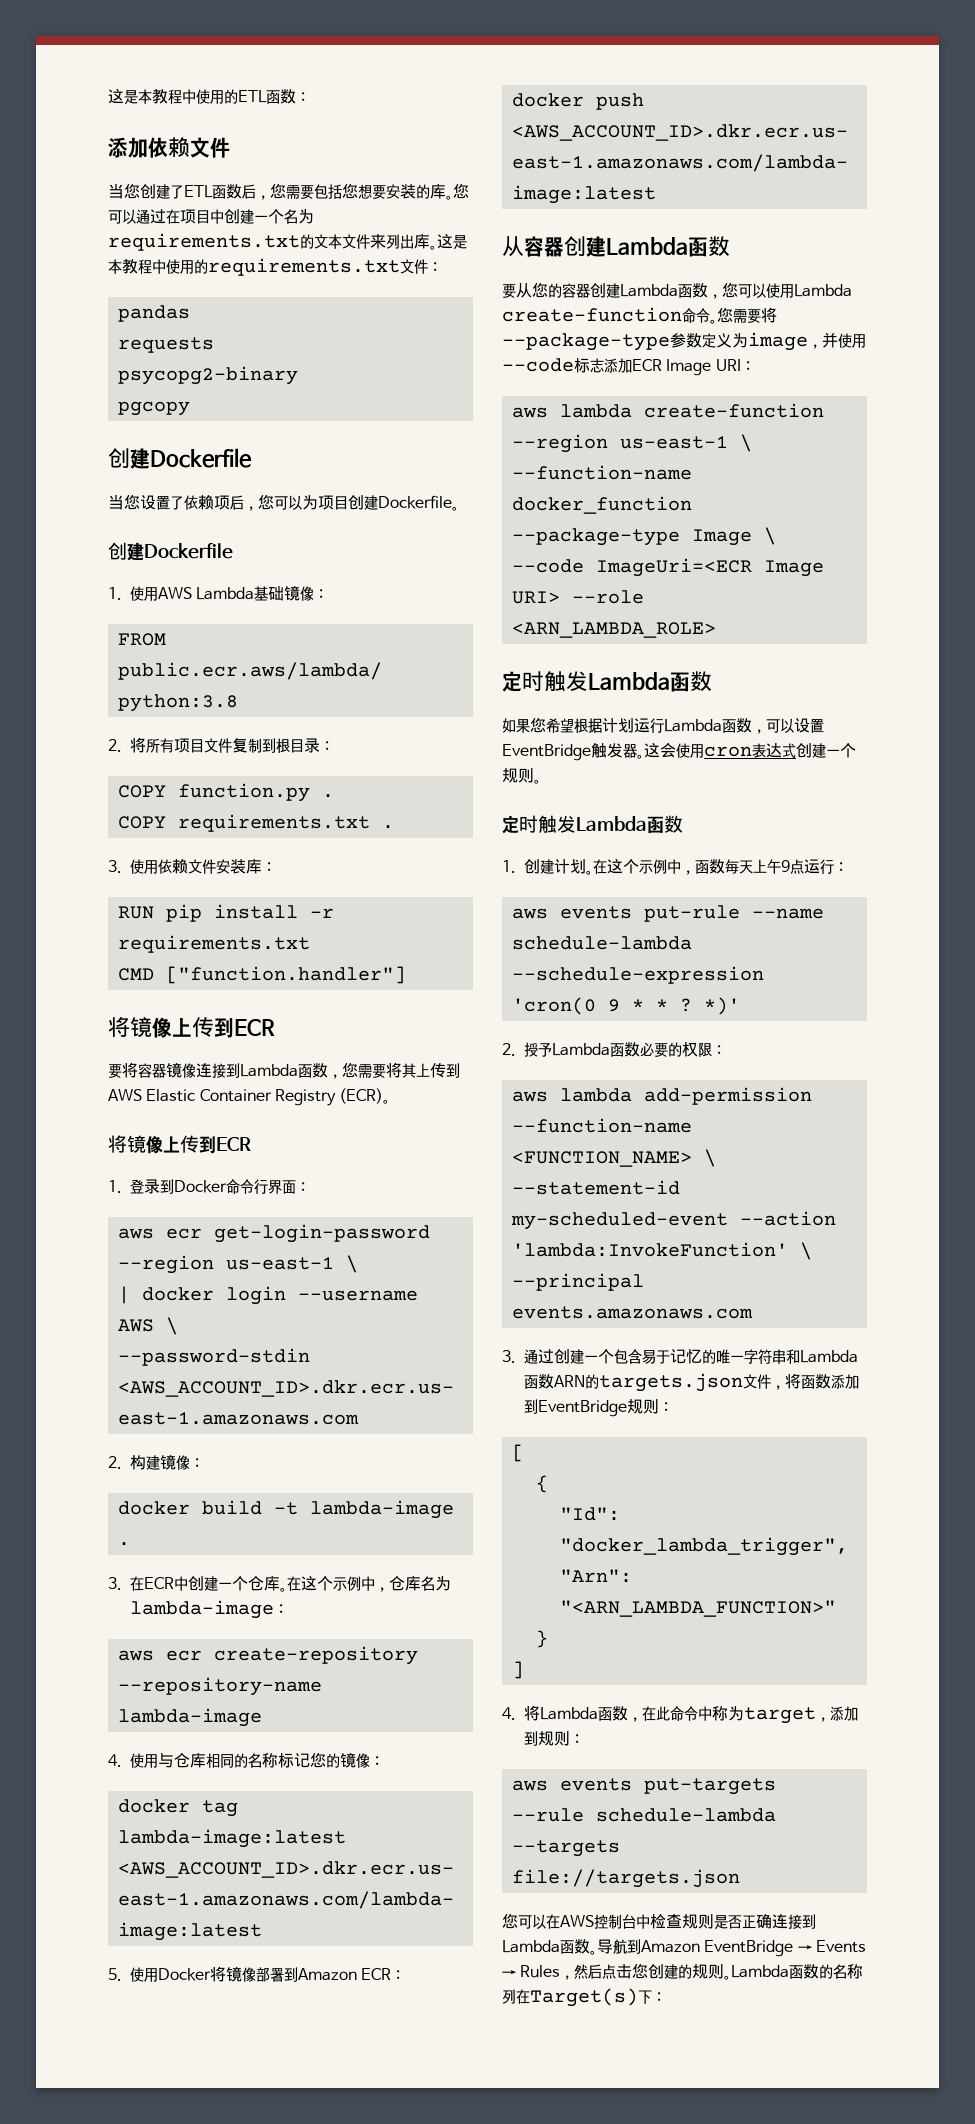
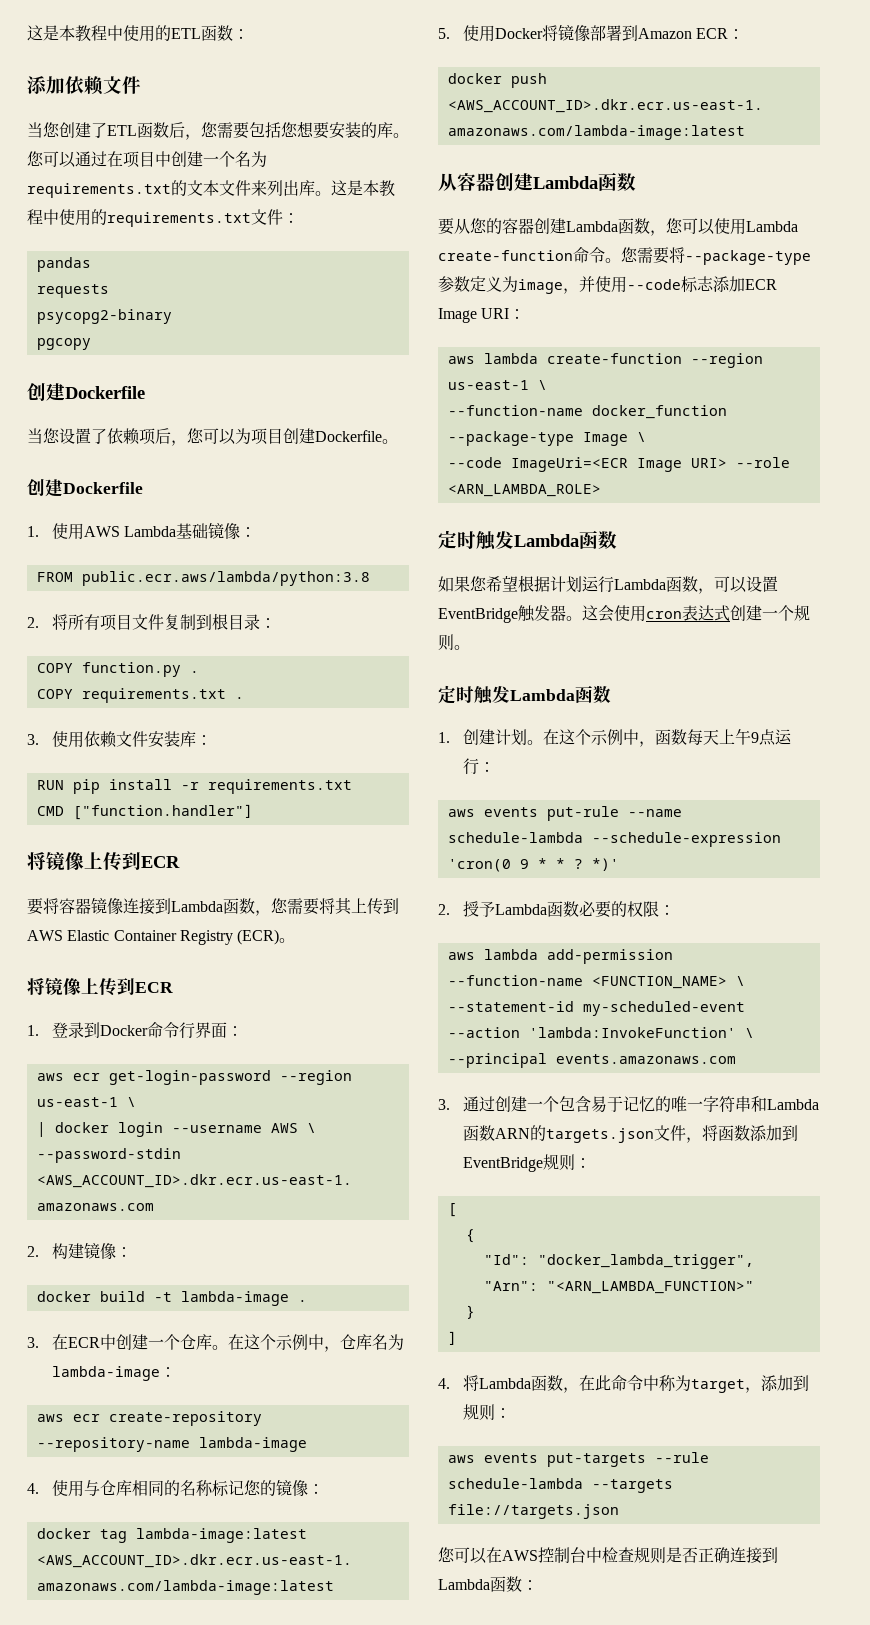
- 您可以在AWS控制台中检查规则是否正确连接到Lambda函数。导航到Amazon EventBridge → Events → Rules，然后点击您创建的规则。Lambda函数的名称列在Target(s)下：
+ 您可以在AWS控制台中检查规则是否正确连接到Lambda函数：

